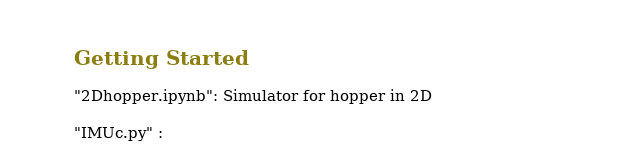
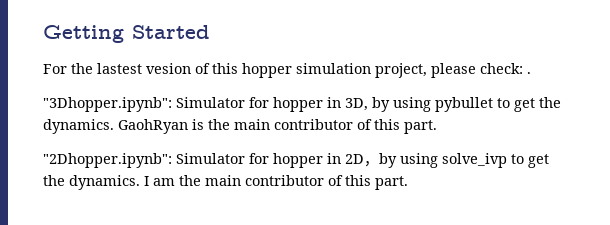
+ For the lastest vesion of this hopper simulation project, please check: .
+ "3Dhopper.ipynb": Simulator for hopper in 3D, by using pybullet to get the dynamics. GaohRyan is the main contributor of this part.
- "2Dhopper.ipynb": Simulator for hopper in 2D
- "IMUc.py" :
+ "2Dhopper.ipynb": Simulator for hopper in 2D，by using solve_ivp to get the dynamics. I am the main contributor of this part.

